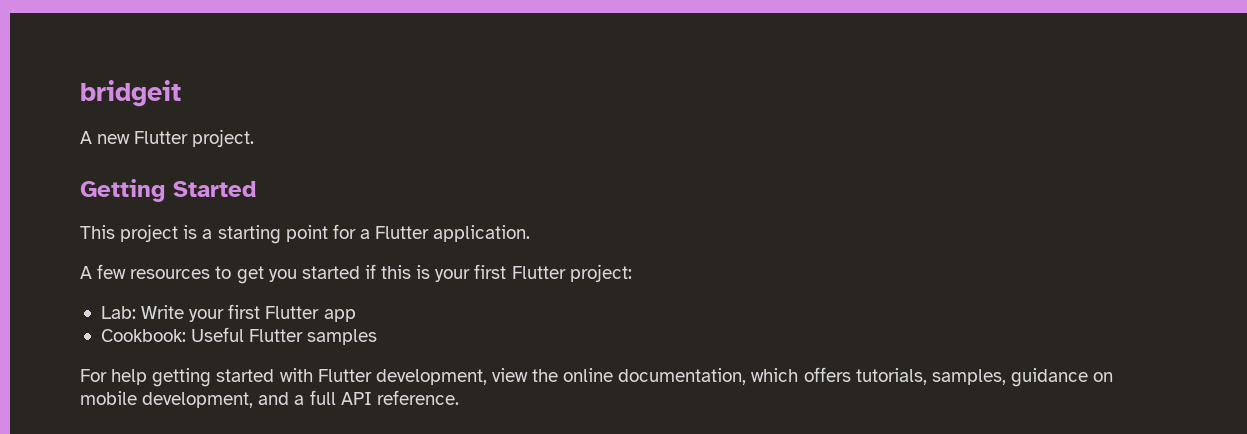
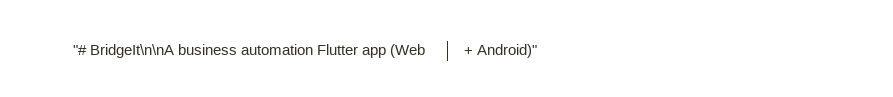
- bridgeit
- A new Flutter project.
- Getting Started
- This project is a starting point for a Flutter application.
- A few resources to get you started if this is your first Flutter project:
- Lab: Write your first Flutter app
- Cookbook: Useful Flutter samples
- For help getting started with Flutter development, view the online documentation, which offers tutorials, samples, guidance on mobile development, and a full API reference.
+ "# BridgeIt\n\nA business automation Flutter app (Web + Android)"

